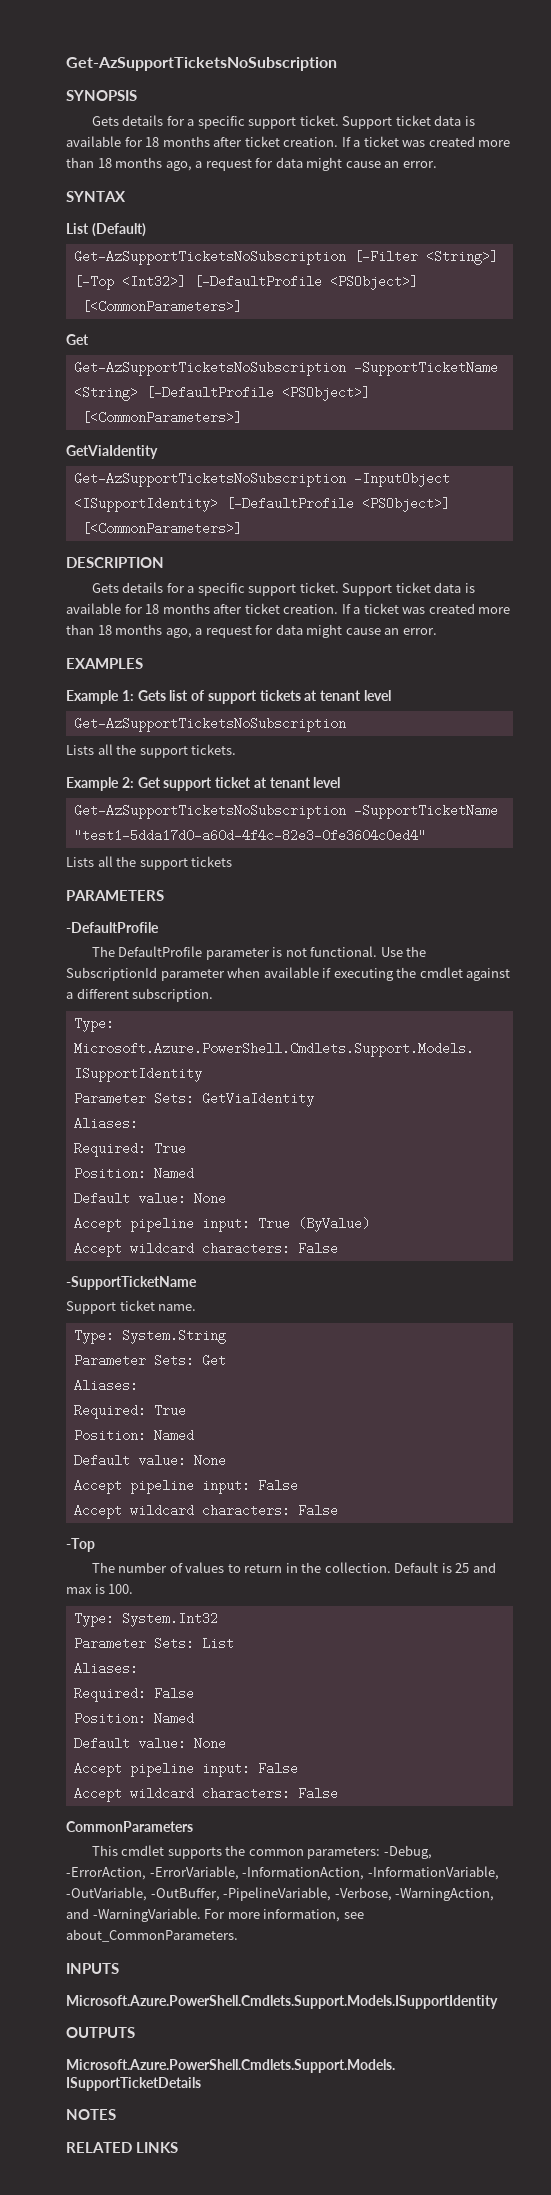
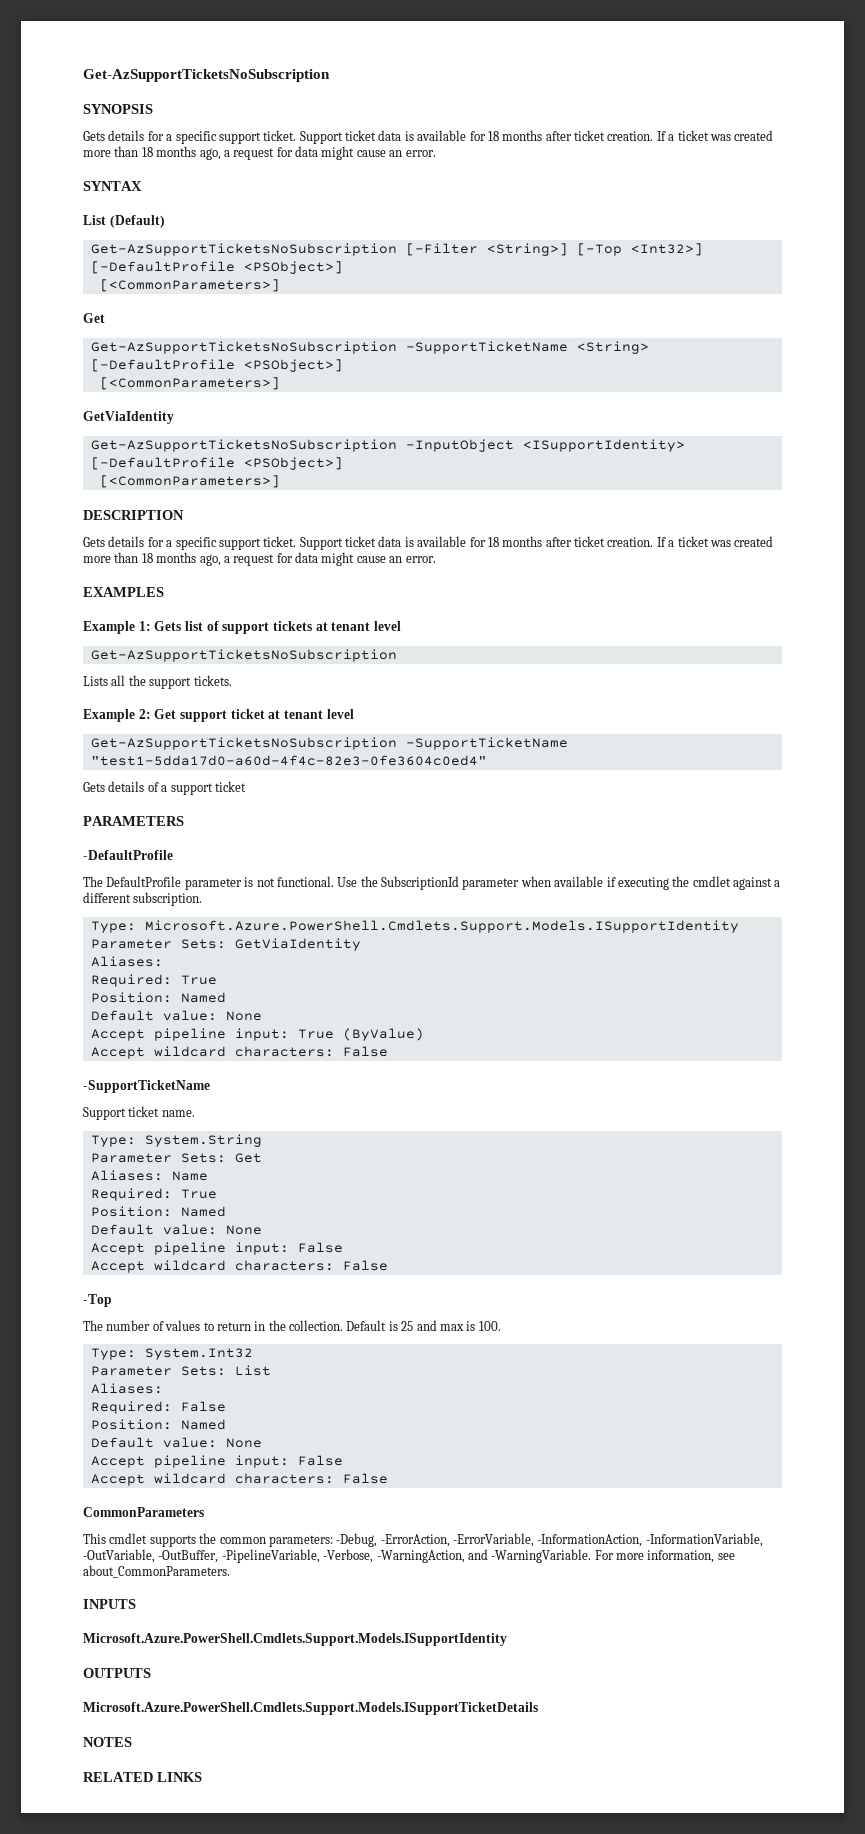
- Lists all the support tickets
+ Gets details of a support ticket
  Parameter Sets: Get
- Aliases:
+ Aliases: Name

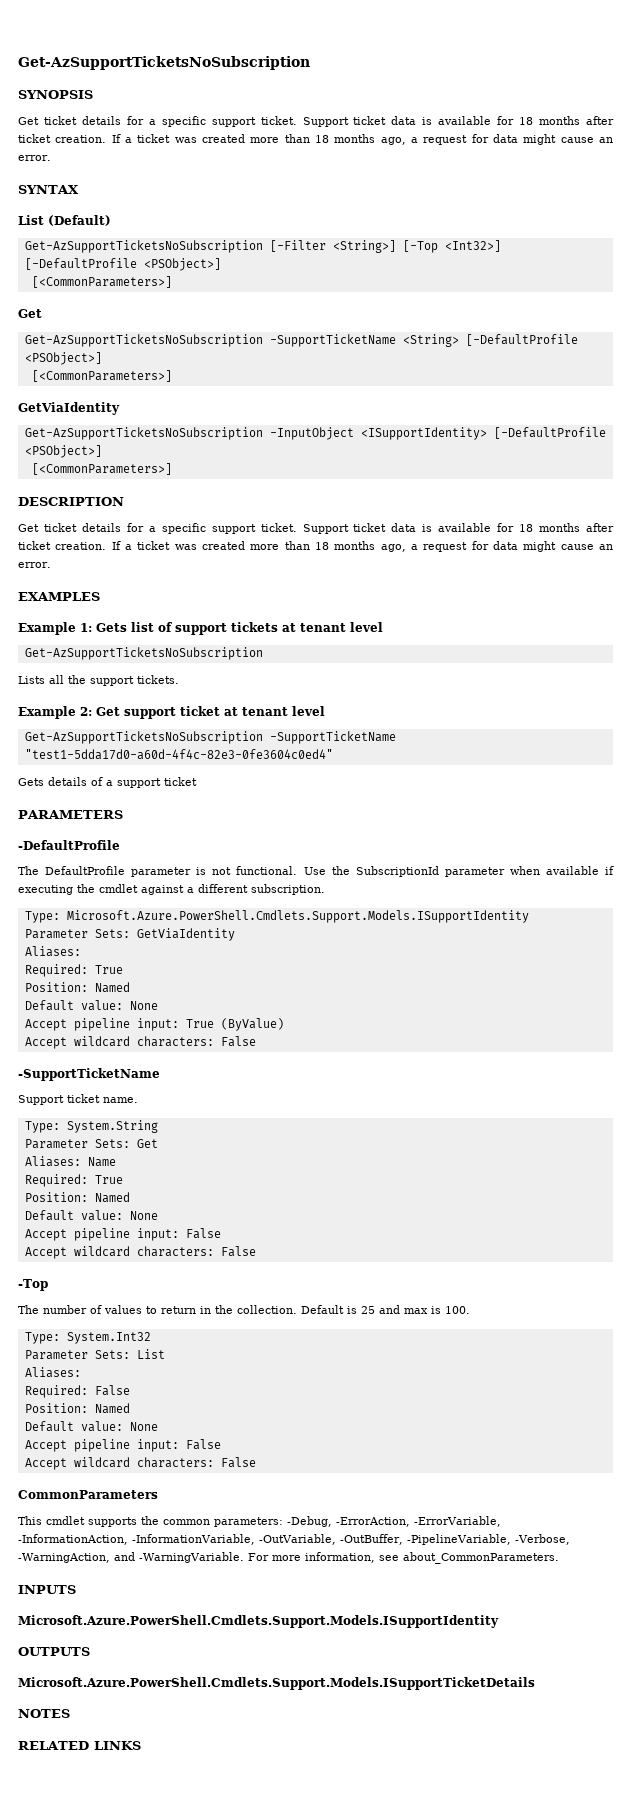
  SYNOPSIS
- Gets details for a specific support ticket.
+ Get ticket details for a specific support ticket.
  DESCRIPTION
- Gets details for a specific support ticket.
+ Get ticket details for a specific support ticket.

